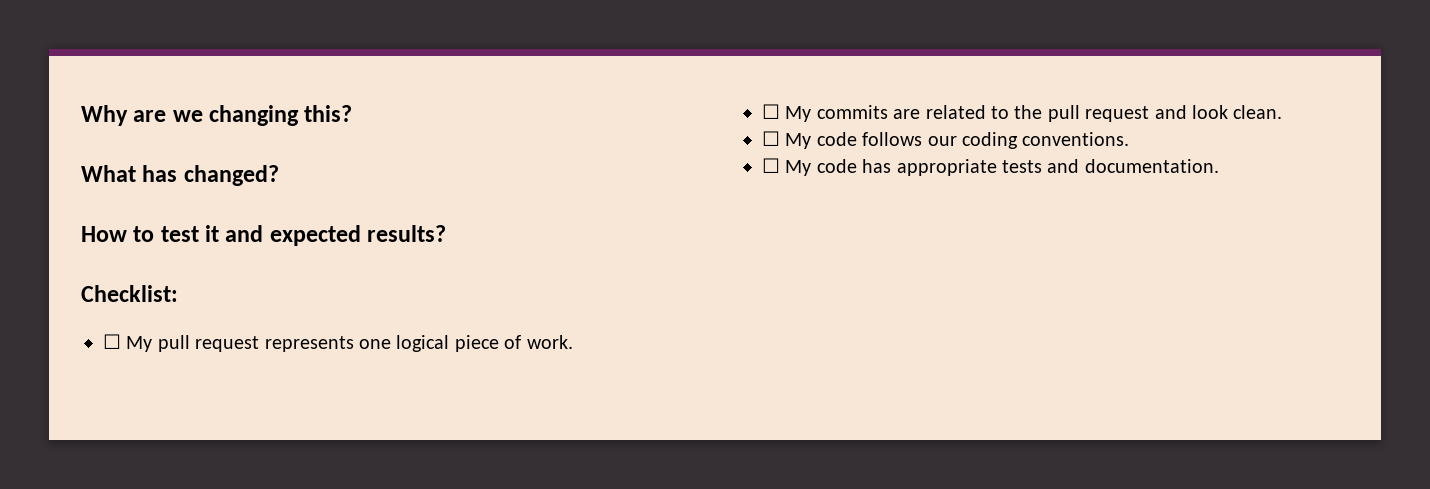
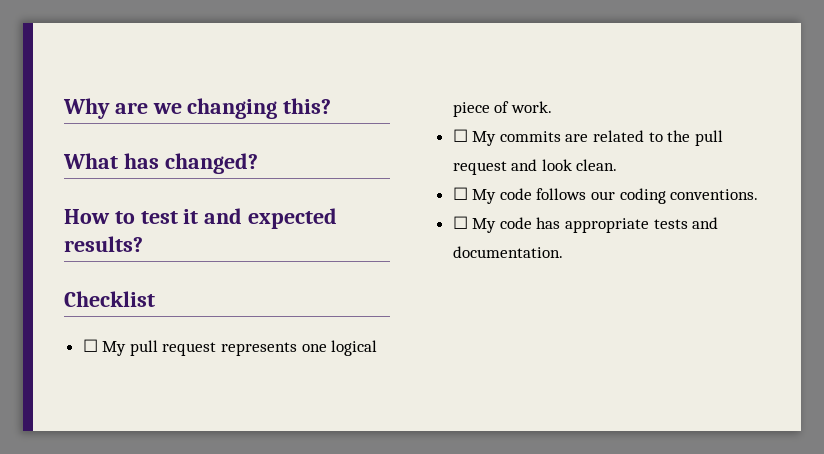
- Checklist:
+ Checklist

